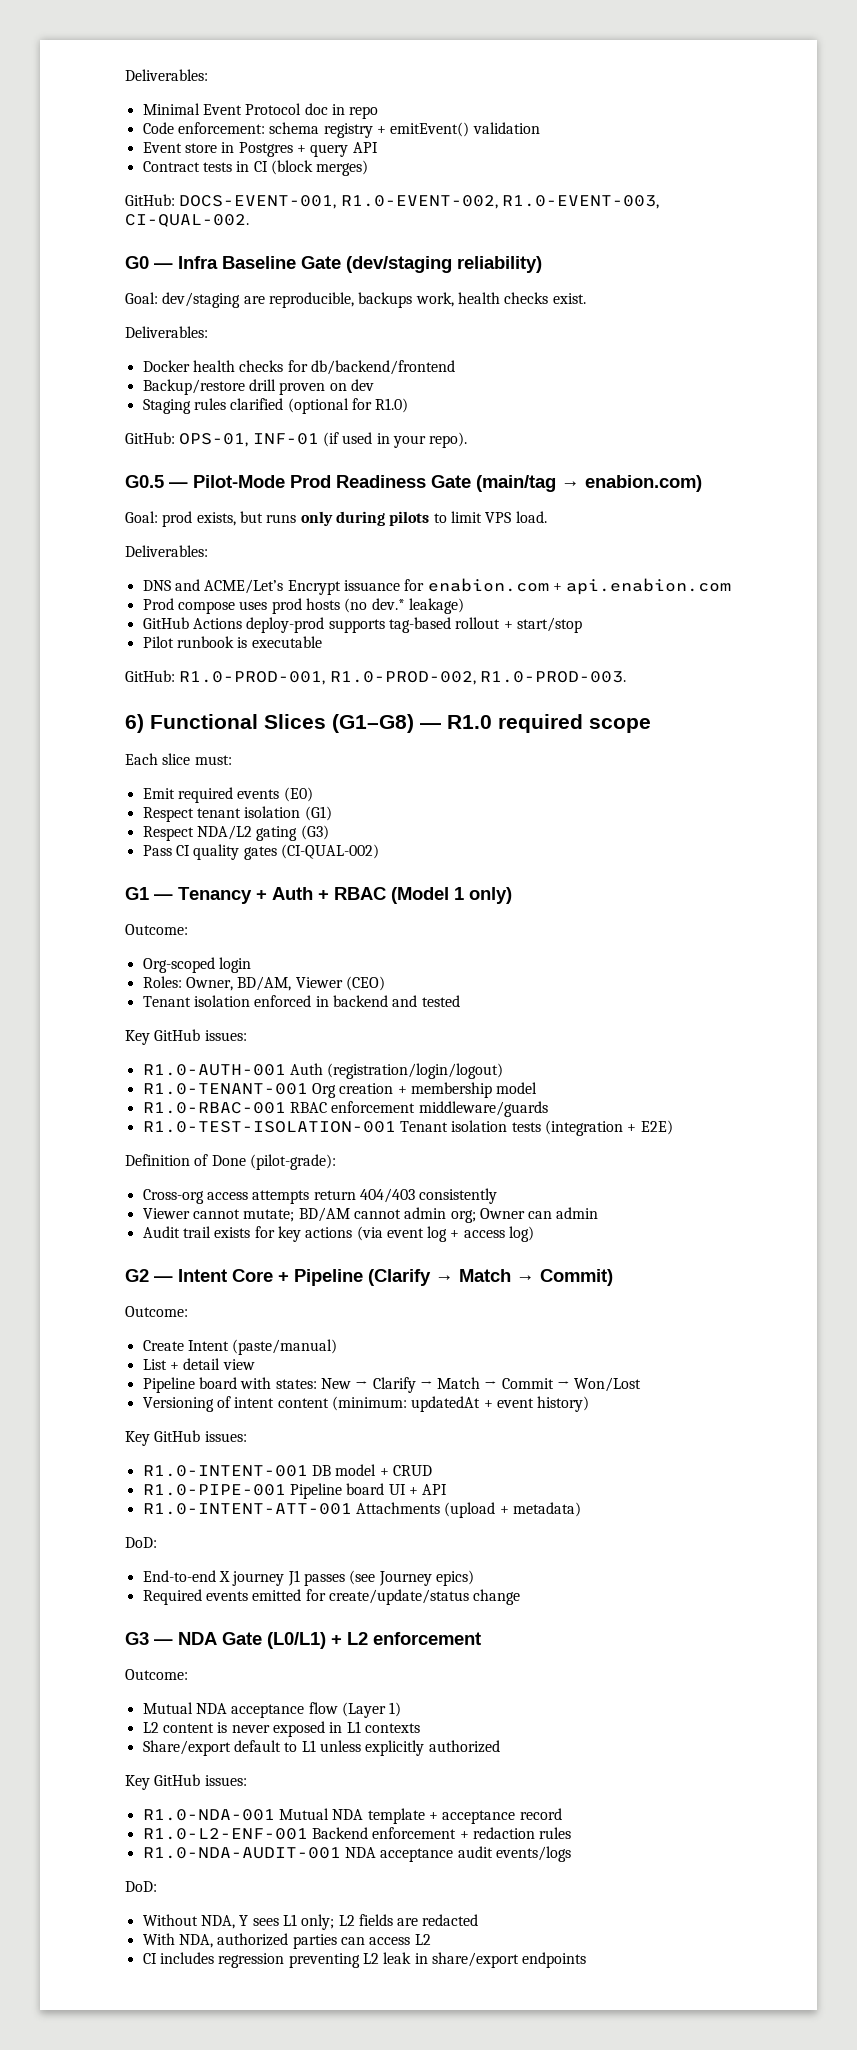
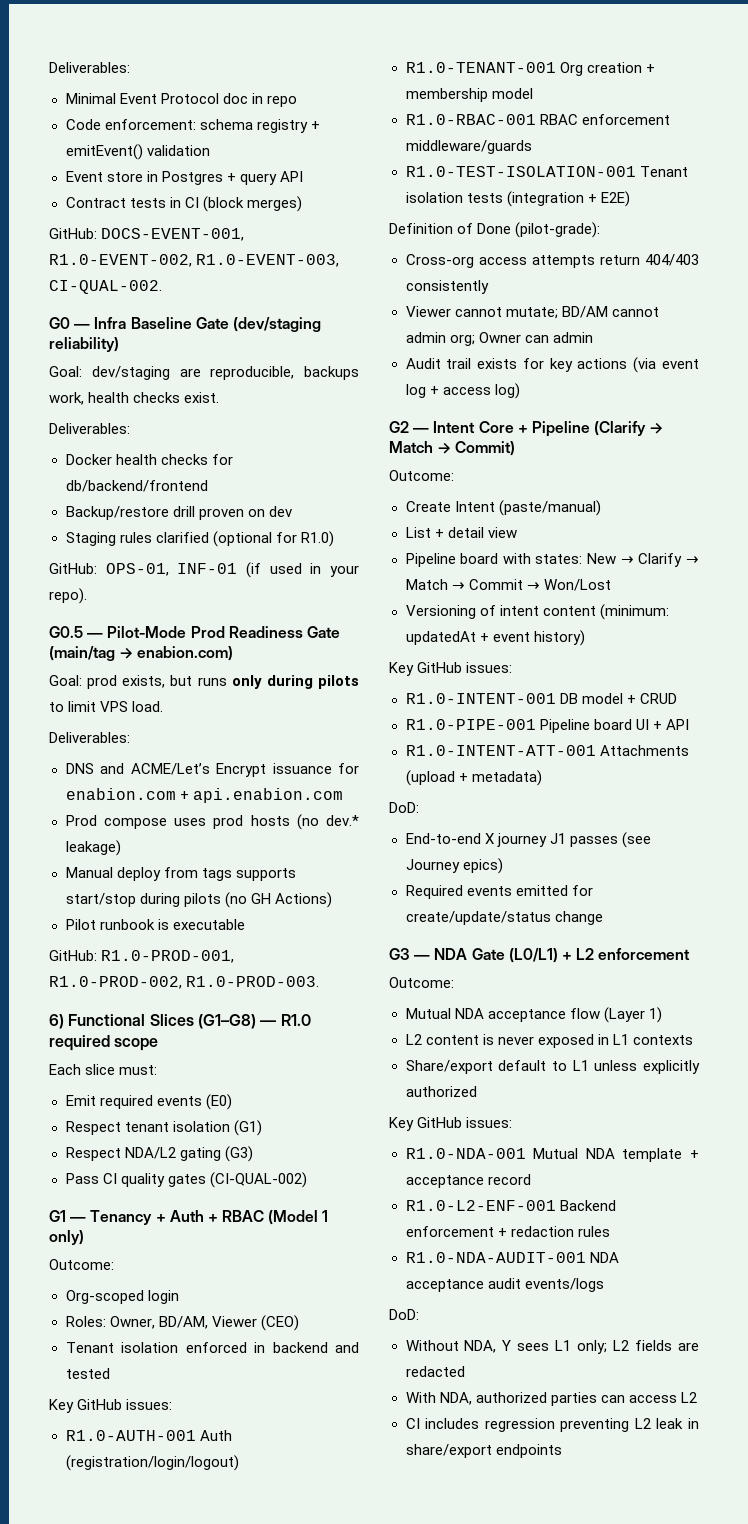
- GitHub Actions deploy-prod supports tag-based rollout + start/stop
+ Manual deploy from tags supports start/stop during pilots (no GH Actions)

